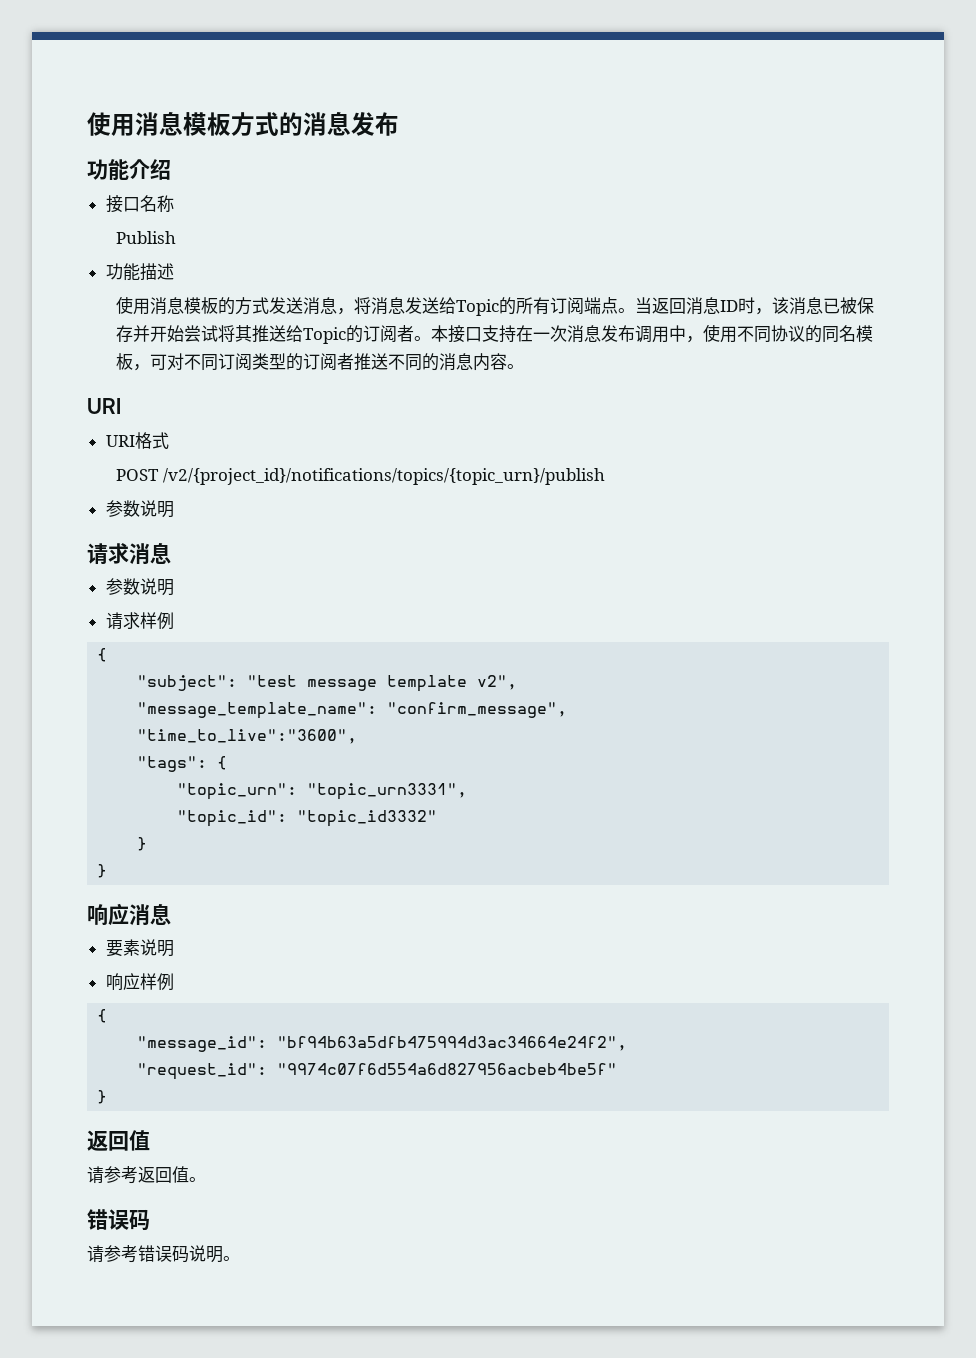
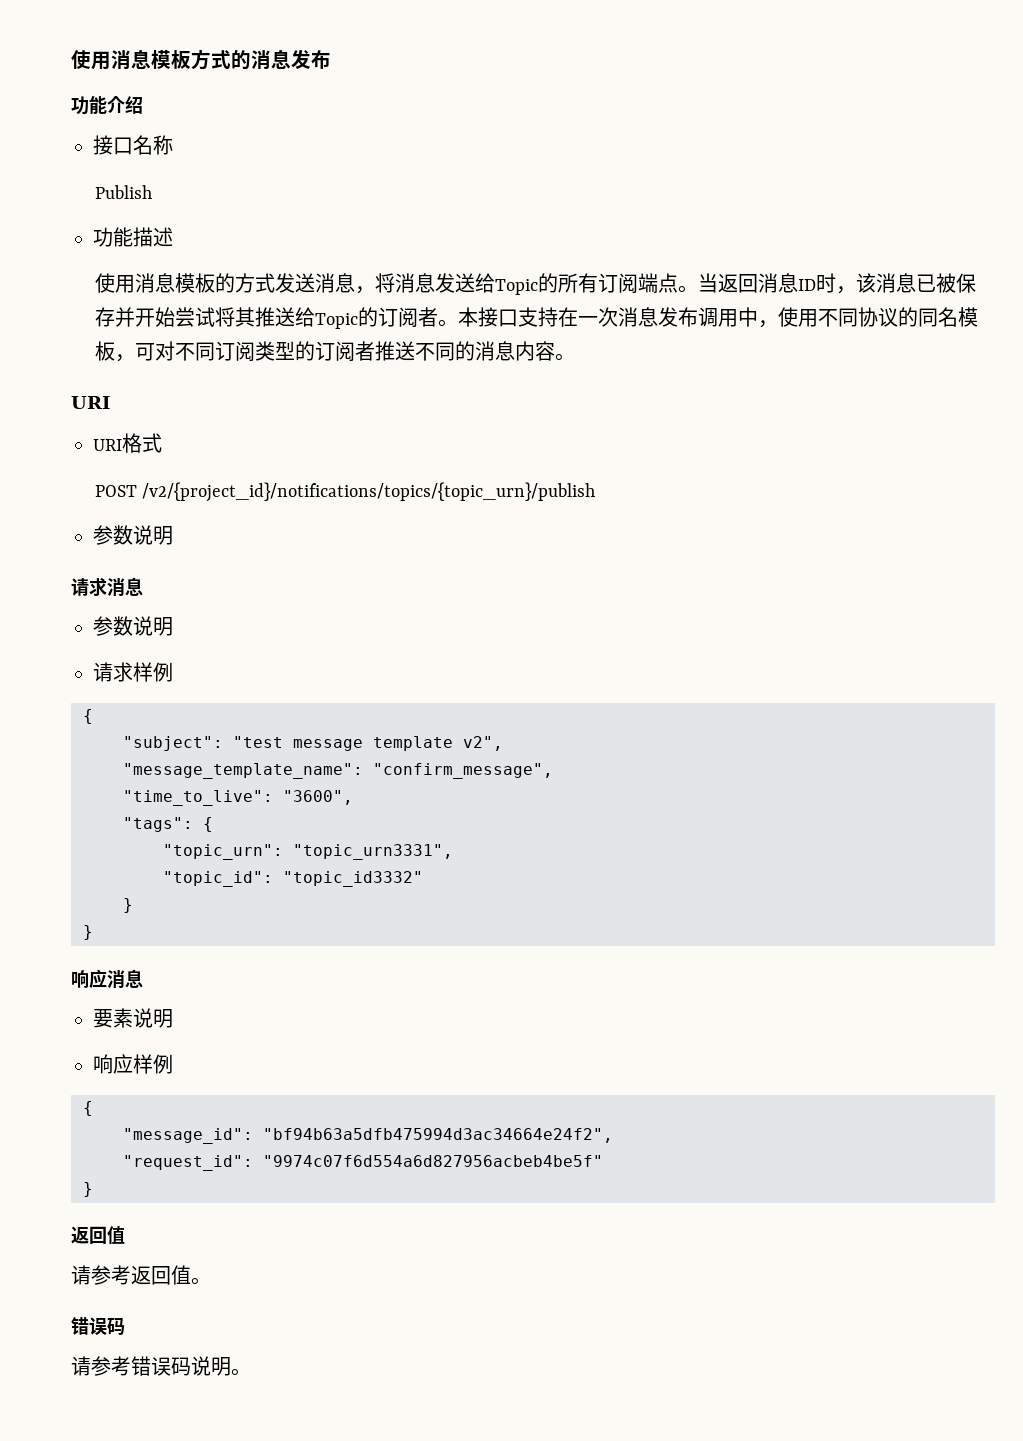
- "time_to_live":"3600",
+ "time_to_live": "3600",

